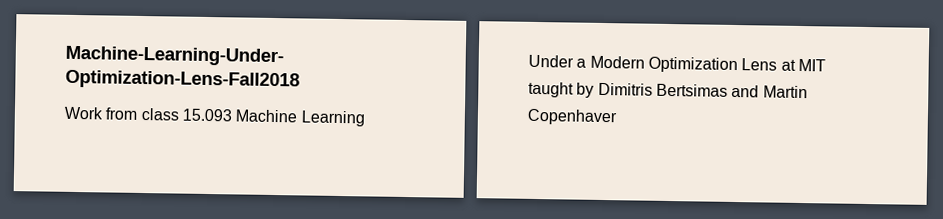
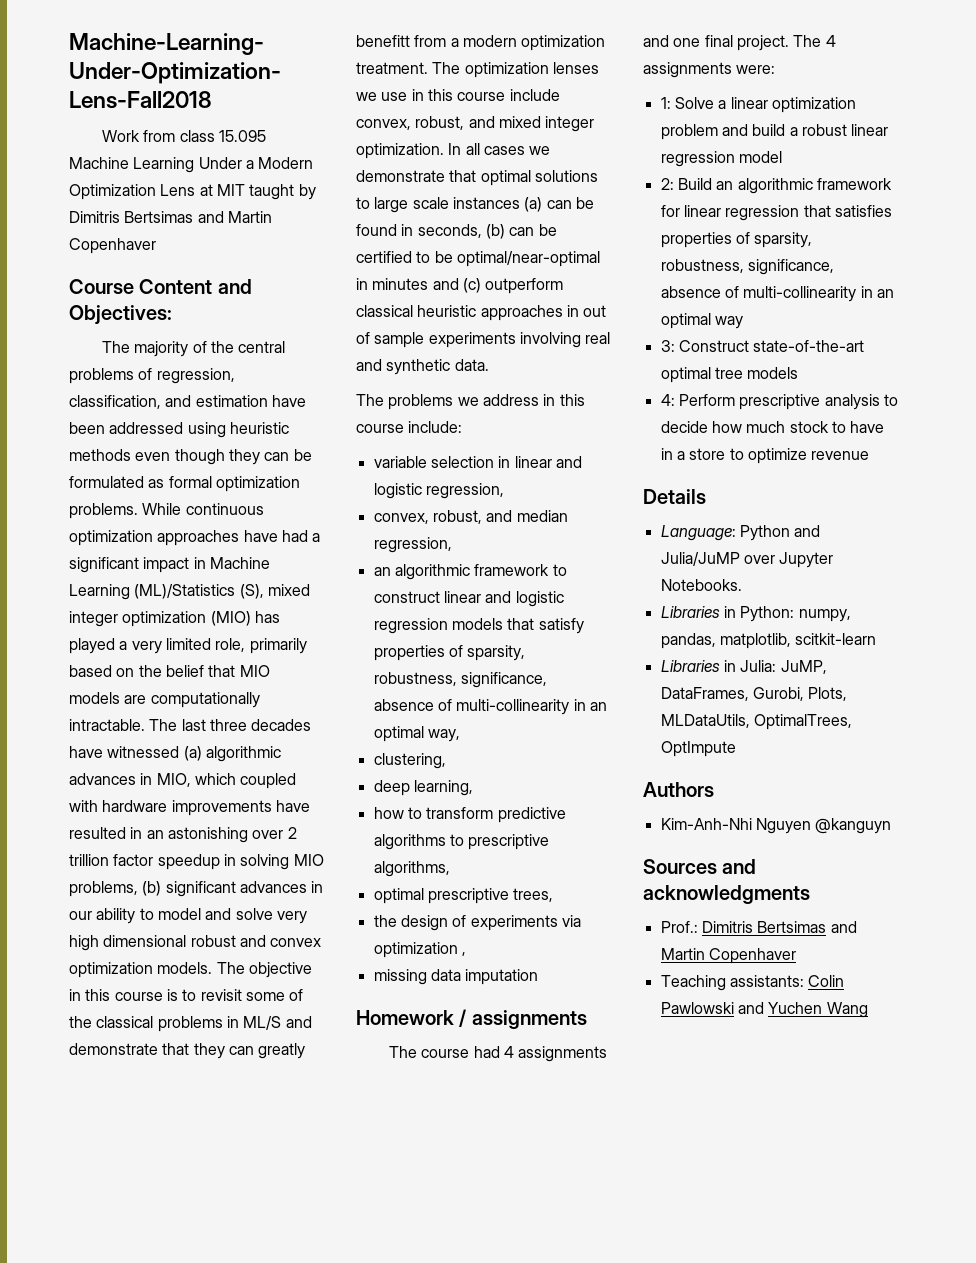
- Work from class 15.093 Machine Learning Under a Modern Optimization Lens at MIT taught by Dimitris Bertsimas and Martin Copenhaver
+ Work from class 15.095 Machine Learning Under a Modern Optimization Lens at MIT taught by Dimitris Bertsimas and Martin Copenhaver
+ Course Content and Objectives:
+ The majority of the central problems of regression, classification, and estimation have been addressed using heuristic methods even though they can be formulated as formal optimization problems. While continuous optimization approaches have had a significant impact in Machine Learning (ML)/Statistics (S), mixed integer optimization (MIO) has played a very limited role, primarily based on the belief that MIO models are computationally intractable. The last three decades have witnessed (a) algorithmic advances in MIO, which coupled with hardware improvements have resulted in an astonishing over 2 trillion factor speedup in solving MIO problems, (b) significant advances in our ability to model and solve very high dimensional robust and convex optimization models. The objective in this course is to revisit some of the classical problems in ML/S and demonstrate that they can greatly benefitt from a modern optimization treatment. The optimization lenses we use in this course include convex, robust, and mixed integer optimization. In all cases we demonstrate that optimal solutions to large scale instances (a) can be found in seconds, (b) can be certified to be optimal/near-optimal in minutes and (c) outperform classical heuristic approaches in out of sample experiments involving real and synthetic data.
+ The problems we address in this course include:
+ variable selection in linear and logistic regression,
+ convex, robust, and median regression,
+ an algorithmic framework to construct linear and logistic regression models that satisfy properties of sparsity, robustness, significance, absence of multi-collinearity in an optimal way,
+ clustering,
+ deep learning,
+ how to transform predictive algorithms to prescriptive algorithms,
+ optimal prescriptive trees,
+ the design of experiments via optimization ,
+ missing data imputation
+ Homework / assignments
+ The course had 4 assignments and one final project. The 4 assignments were:
+ 1: Solve a linear optimization problem and build a robust linear regression model
+ 2: Build an algorithmic framework for linear regression that satisfies properties of sparsity, robustness, significance, absence of multi-collinearity in an optimal way
+ 3: Construct state-of-the-art optimal tree models
+ 4: Perform prescriptive analysis to decide how much stock to have in a store to optimize revenue
+ Details
+ Language: Python and Julia/JuMP over Jupyter Notebooks.
+ Libraries in Python: numpy, pandas, matplotlib, scitkit-learn
+ Libraries in Julia: JuMP, DataFrames, Gurobi, Plots, MLDataUtils, OptimalTrees, OptImpute
+ Authors
+ Kim-Anh-Nhi Nguyen @kanguyn
+ Sources and acknowledgments
+ Prof.: Dimitris Bertsimas and Martin Copenhaver
+ Teaching assistants: Colin Pawlowski and Yuchen Wang

